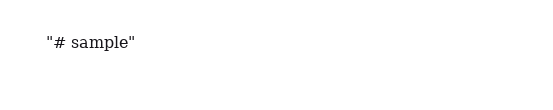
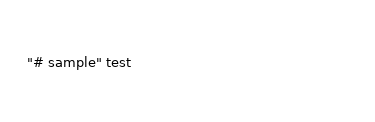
- "# sample"
+ "# sample" test

